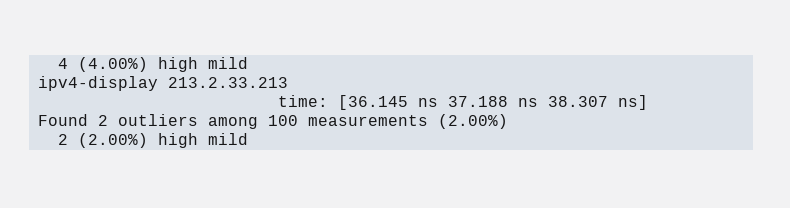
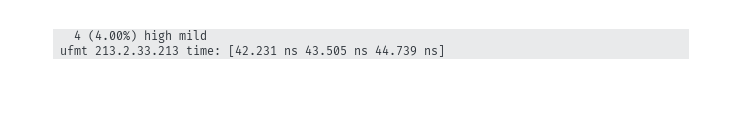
- ipv4-display 213.2.33.213
- time: [36.145 ns 37.188 ns 38.307 ns]
- Found 2 outliers among 100 measurements (2.00%)
- 2 (2.00%) high mild
+ ufmt 213.2.33.213 time: [42.231 ns 43.505 ns 44.739 ns]

